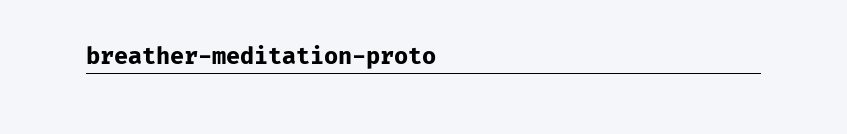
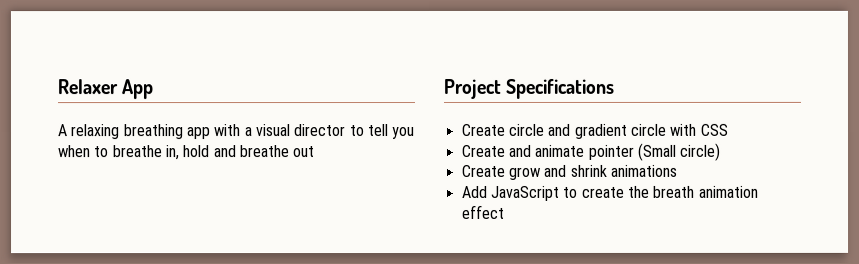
- breather-meditation-proto
+ Relaxer App
+ A relaxing breathing app with a visual director to tell you when to breathe in, hold and breathe out
+ Project Specifications
+ Create circle and gradient circle with CSS
+ Create and animate pointer (Small circle)
+ Create grow and shrink animations
+ Add JavaScript to create the breath animation effect

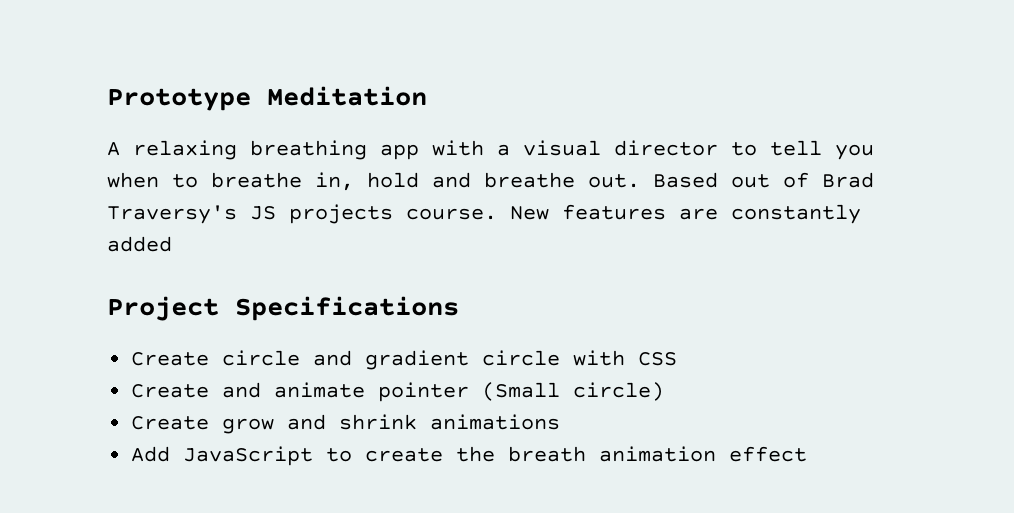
- Relaxer App
+ Prototype Meditation
- A relaxing breathing app with a visual director to tell you when to breathe in, hold and breathe out
+ A relaxing breathing app with a visual director to tell you when to breathe in, hold and breathe out. Based out of Brad Traversy's JS projects course. New features are constantly added

